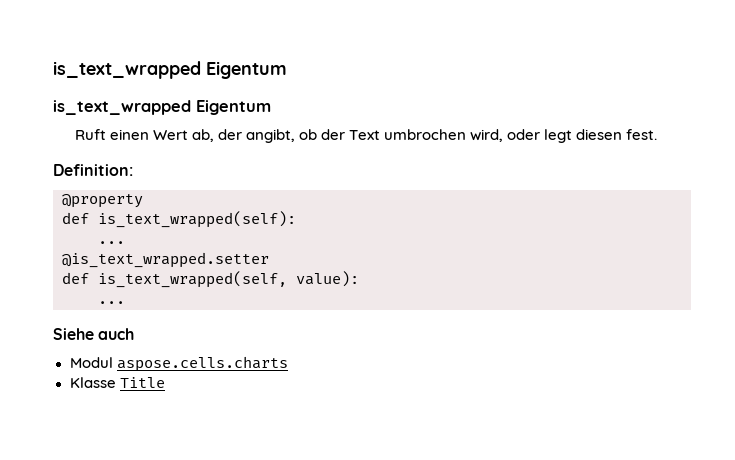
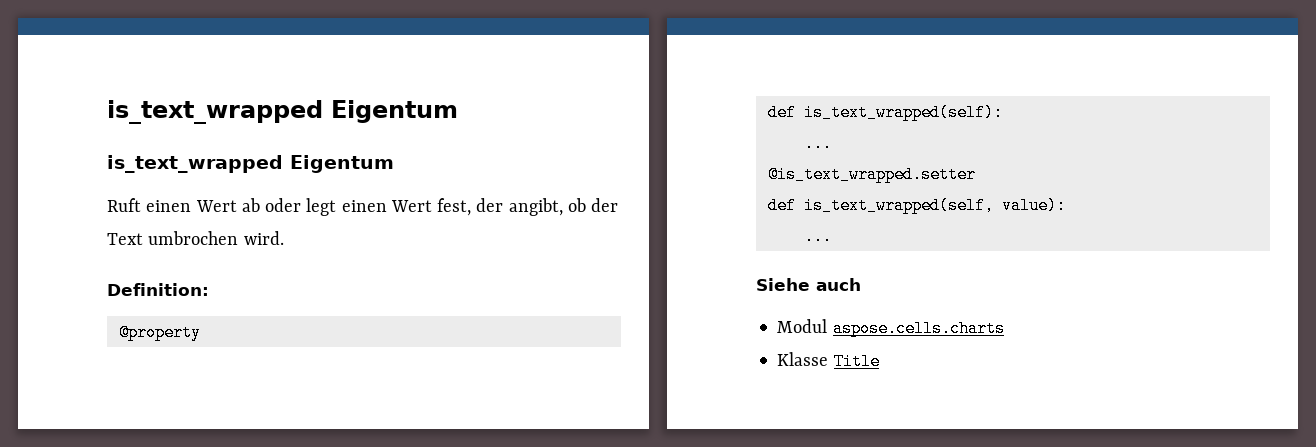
- Ruft einen Wert ab, der angibt, ob der Text umbrochen wird, oder legt diesen fest.
+ Ruft einen Wert ab oder legt einen Wert fest, der angibt, ob der Text umbrochen wird.

